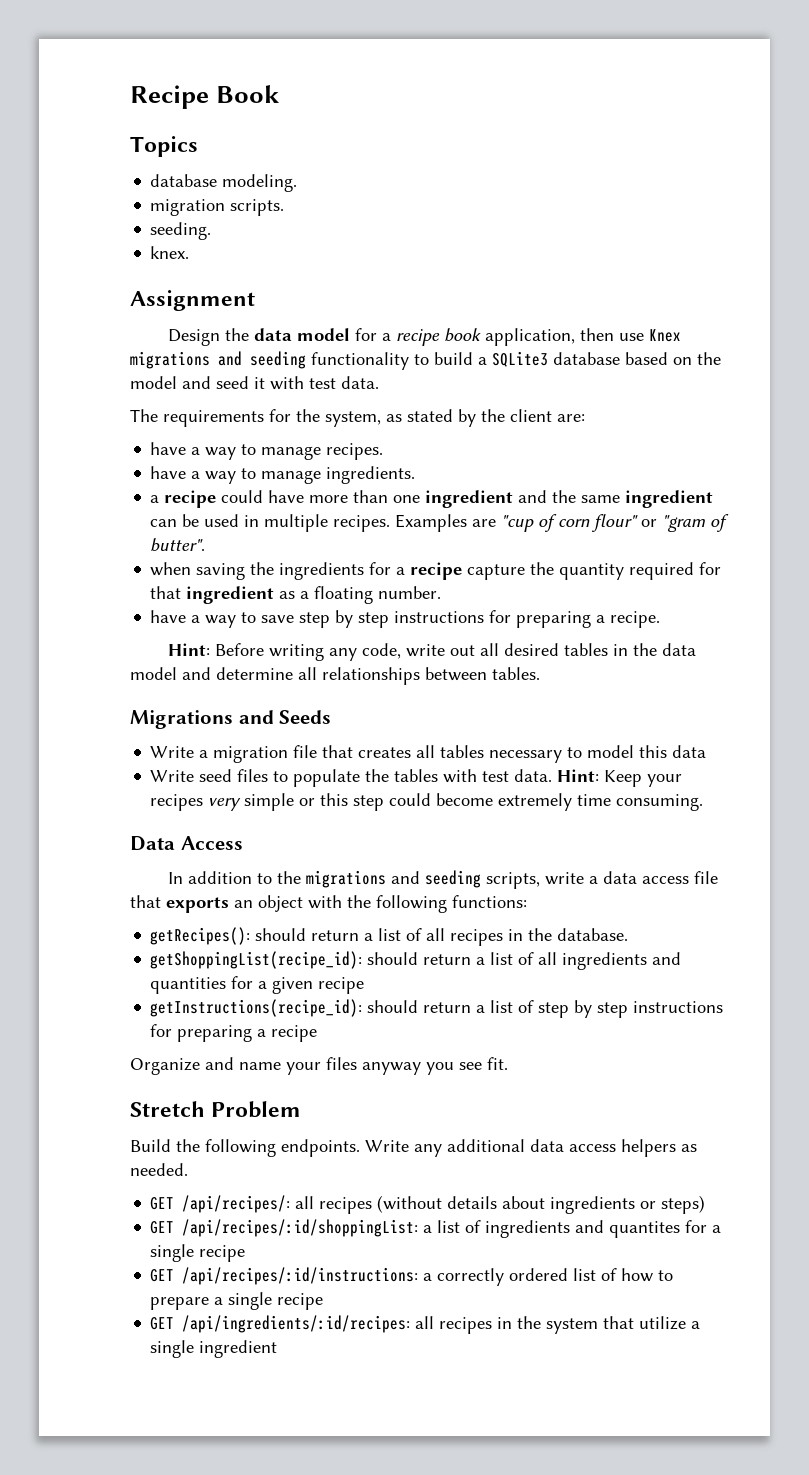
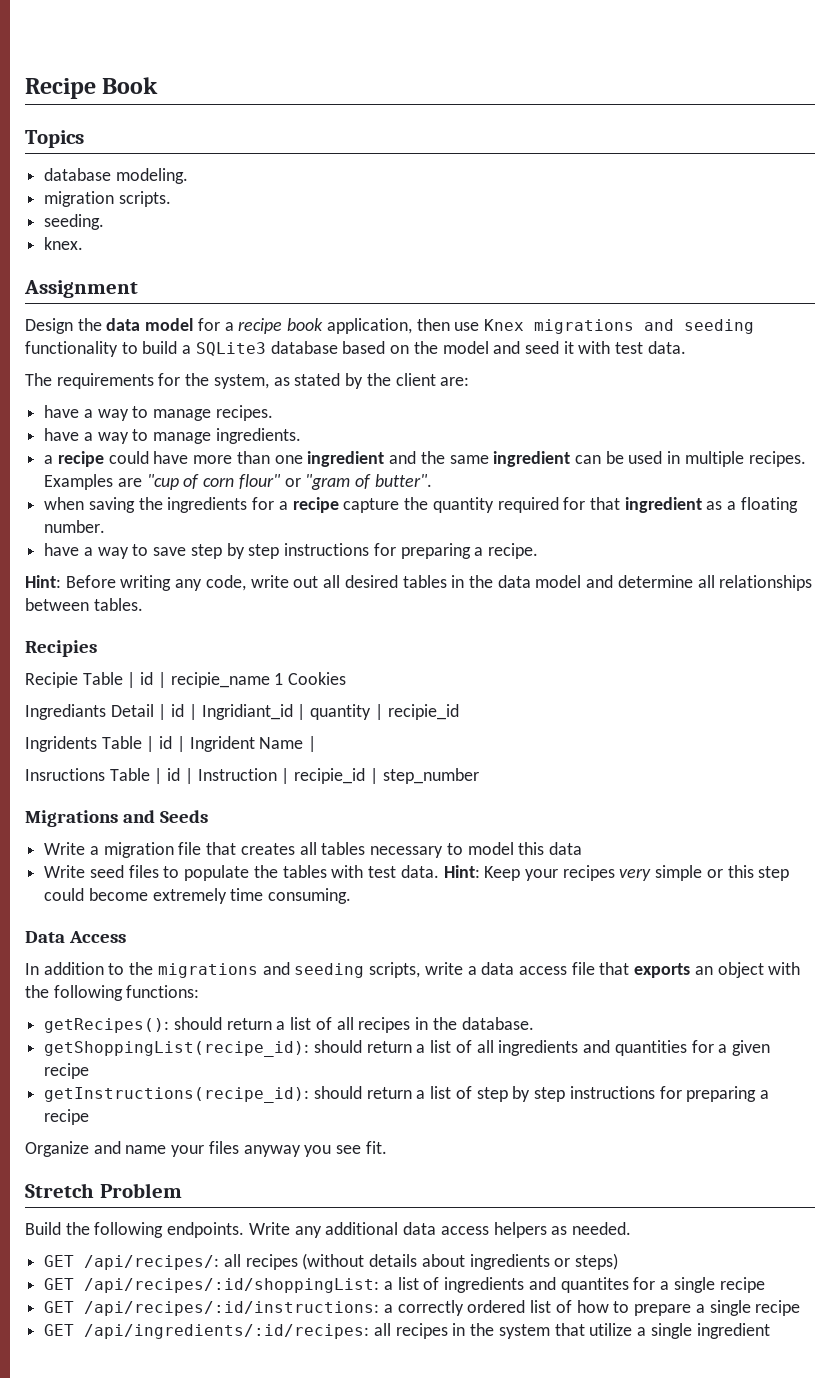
+ Recipies
+ Recipie Table | id | recipie_name 1 Cookies
+ Ingrediants Detail | id | Ingridiant_id | quantity | recipie_id
+ Ingridents Table | id | Ingrident Name |
+ Insructions Table | id | Instruction | recipie_id | step_number

